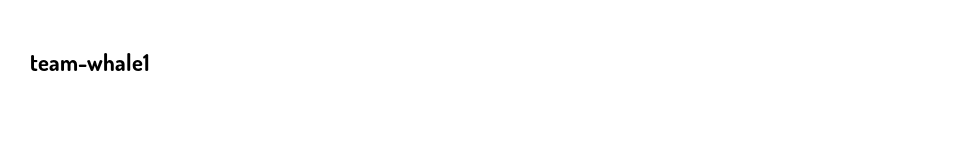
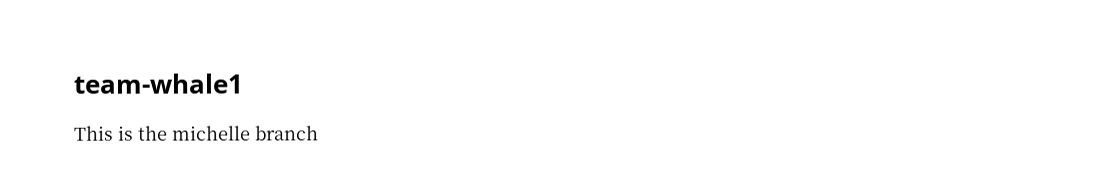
+ This is the michelle branch

